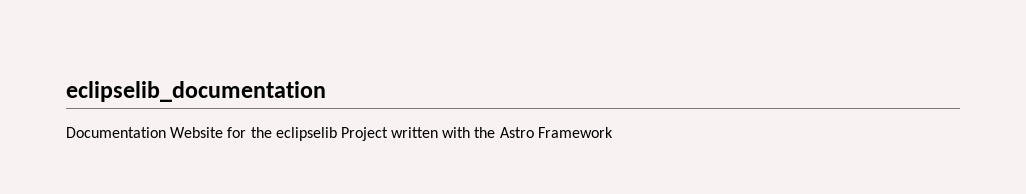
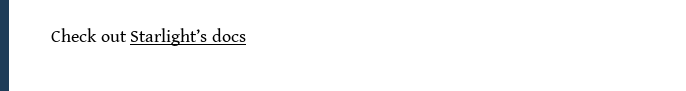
- eclipselib_documentation
- Documentation Website for the eclipselib Project written with the Astro Framework
+ Check out Starlight’s docs

